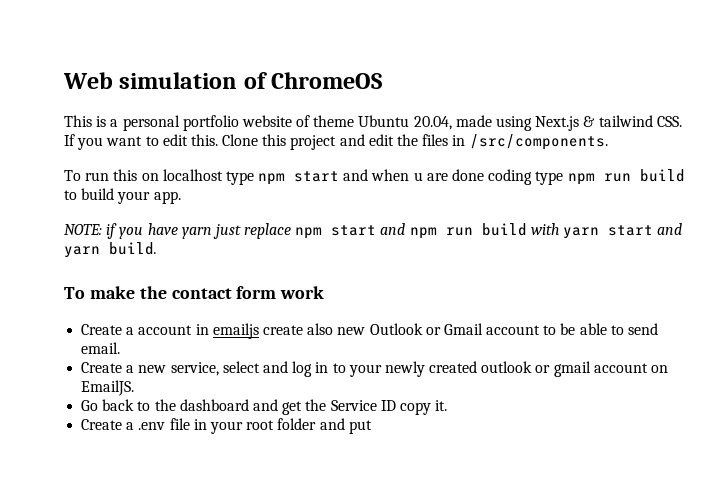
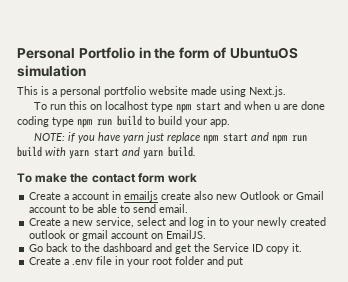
- Web simulation of ChromeOS
+ Personal Portfolio in the form of UbuntuOS simulation
- This is a personal portfolio website of theme Ubuntu 20.04, made using Next.js & tailwind CSS. If you want to edit this. Clone this project and edit the files in /src/components.
+ This is a personal portfolio website made using Next.js.

